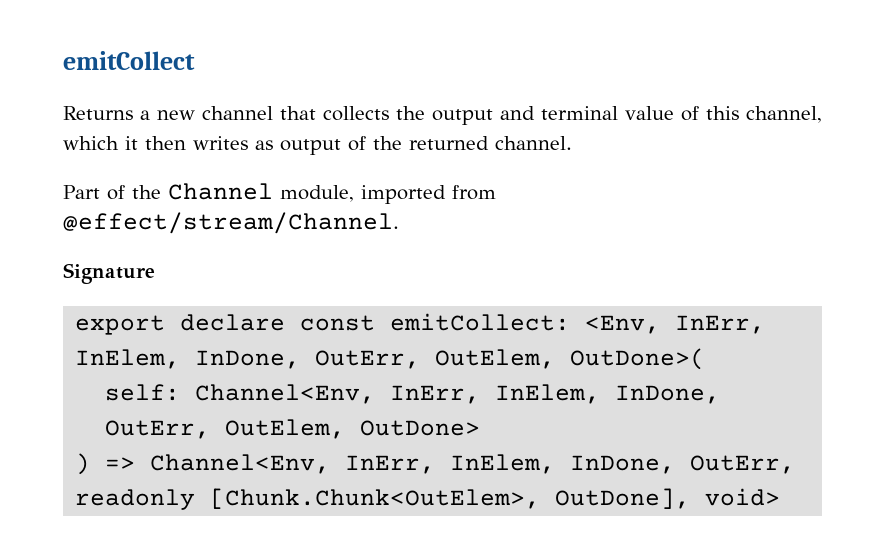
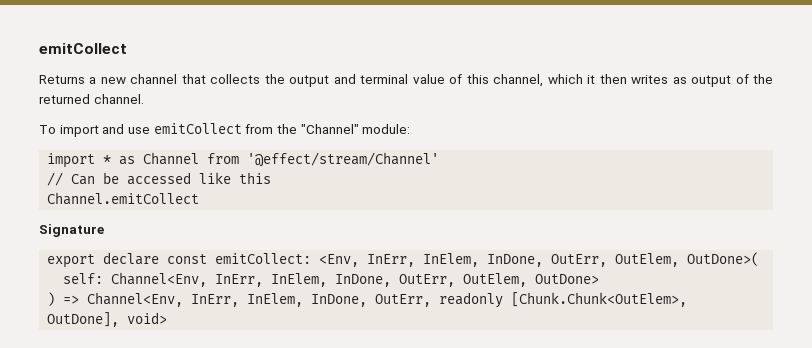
- Part of the Channel module, imported from @effect/stream/Channel.
+ To import and use emitCollect from the "Channel" module:
+ import * as Channel from '@effect/stream/Channel'
+ // Can be accessed like this
+ Channel.emitCollect

